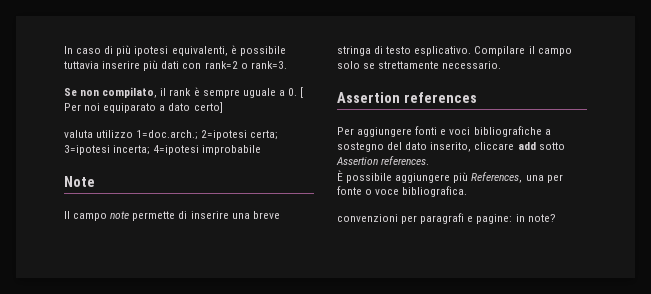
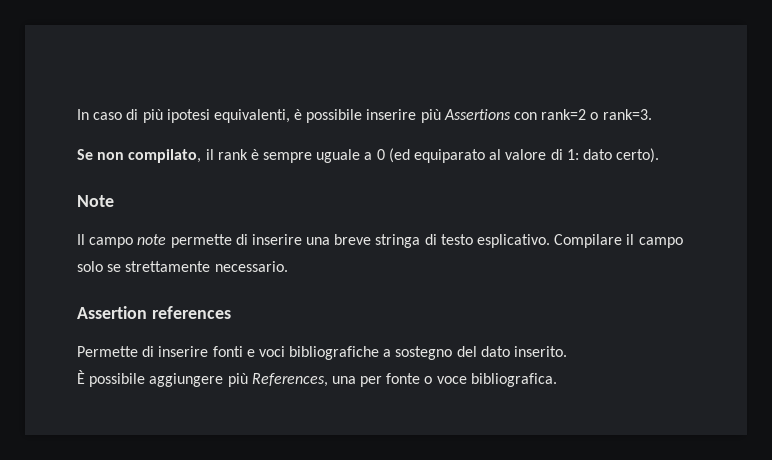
- In caso di più ipotesi equivalenti, è possibile tuttavia inserire più dati con rank=2 o rank=3.
+ In caso di più ipotesi equivalenti, è possibile inserire più Assertions con rank=2 o rank=3.
- Se non compilato, il rank è sempre uguale a 0. [ Per noi equiparato a dato certo]
- valuta utilizzo 1=doc.arch.; 2=ipotesi certa; 3=ipotesi incerta; 4=ipotesi improbabile
+ Se non compilato, il rank è sempre uguale a 0 (ed equiparato al valore di 1: dato certo).
- Per aggiungere fonti e voci bibliografiche a sostegno del dato inserito, cliccare add sotto Assertion references.
+ Permette di inserire fonti e voci bibliografiche a sostegno del dato inserito.
- convenzioni per paragrafi e pagine: in note?

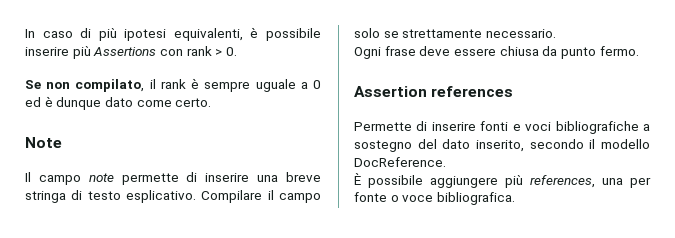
- In caso di più ipotesi equivalenti, è possibile inserire più Assertions con rank=2 o rank=3.
+ In caso di più ipotesi equivalenti, è possibile inserire più Assertions con rank > 0.
- Se non compilato, il rank è sempre uguale a 0 (ed equiparato al valore di 1: dato certo).
+ Se non compilato, il rank è sempre uguale a 0 ed è dunque dato come certo.
+ Ogni frase deve essere chiusa da punto fermo.
- Permette di inserire fonti e voci bibliografiche a sostegno del dato inserito.
+ Permette di inserire fonti e voci bibliografiche a sostegno del dato inserito, secondo il modello DocReference.
- È possibile aggiungere più References, una per fonte o voce bibliografica.
+ È possibile aggiungere più references, una per fonte o voce bibliografica.

